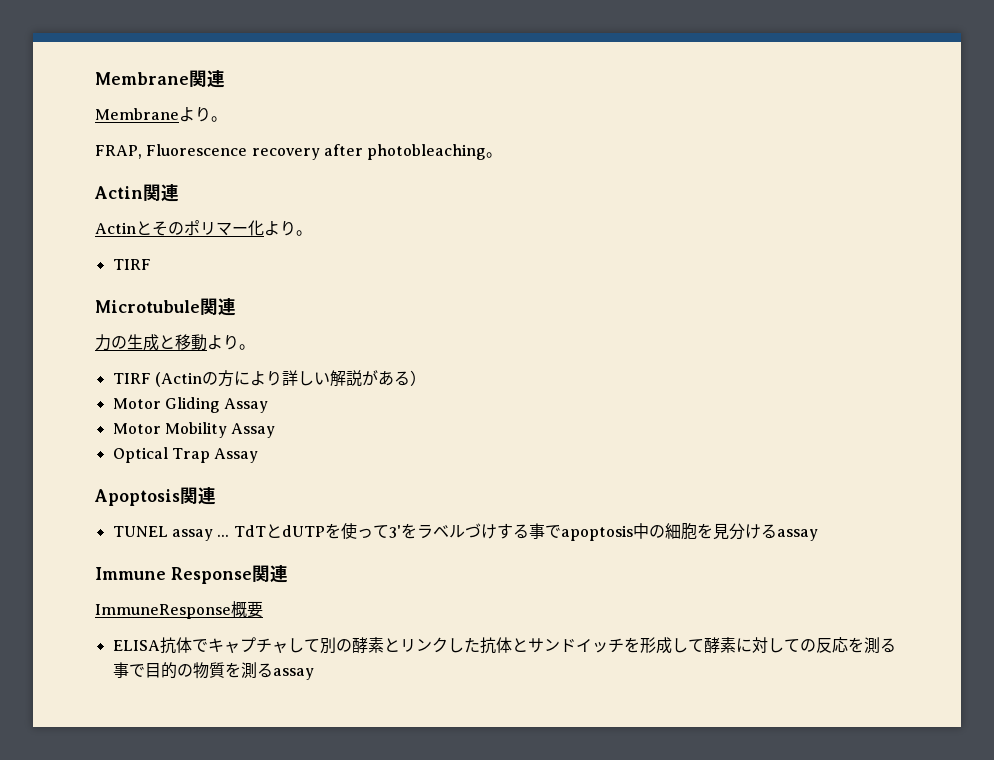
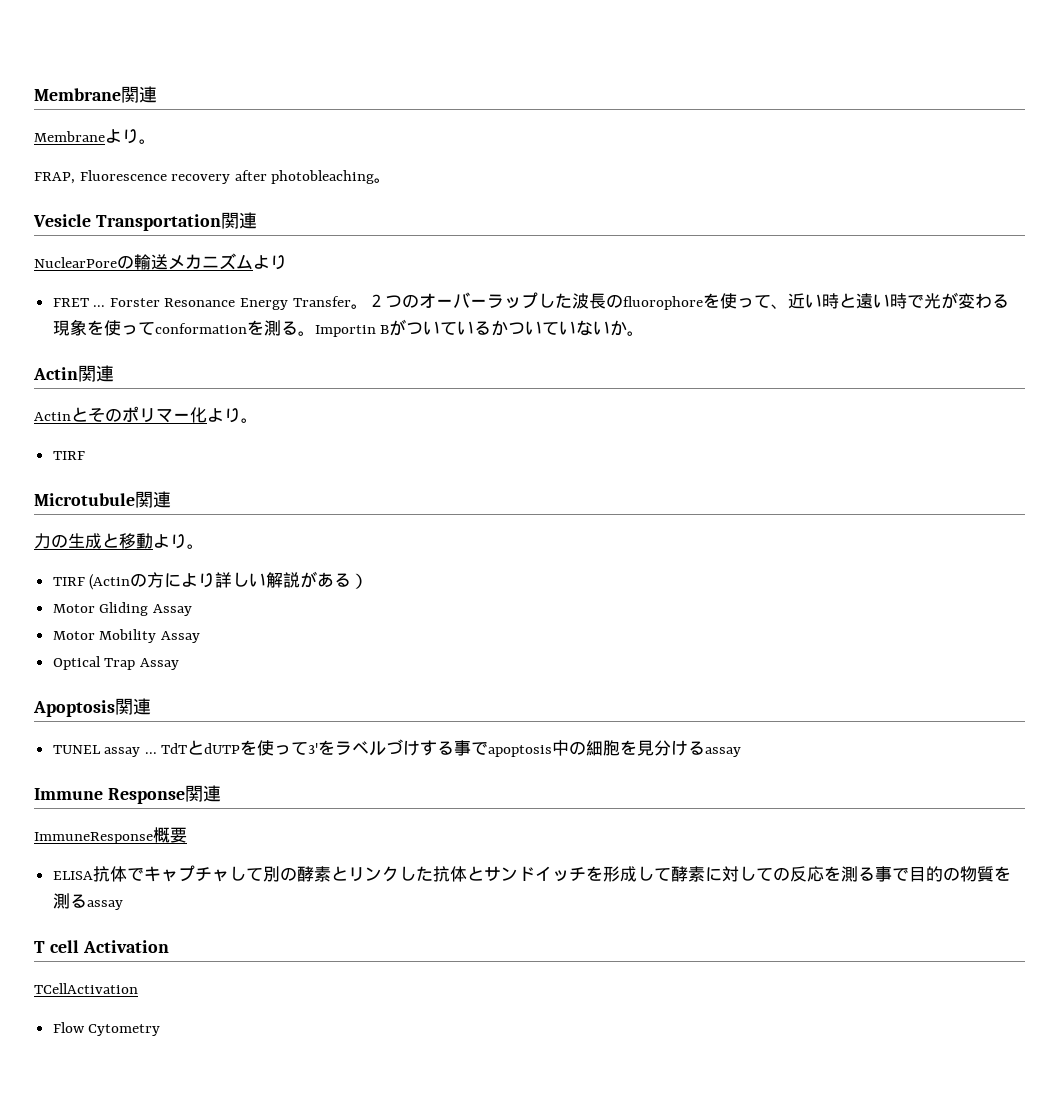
+ Vesicle Transportation関連
+ NuclearPoreの輸送メカニズムより
+ FRET ... Forster Resonance Energy Transfer。２つのオーバーラップした波長のfluorophoreを使って、近い時と遠い時で光が変わる現象を使ってconformationを測る。Importin Bがついているかついていないか。
+ T cell Activation
+ TCellActivation
+ Flow Cytometry

